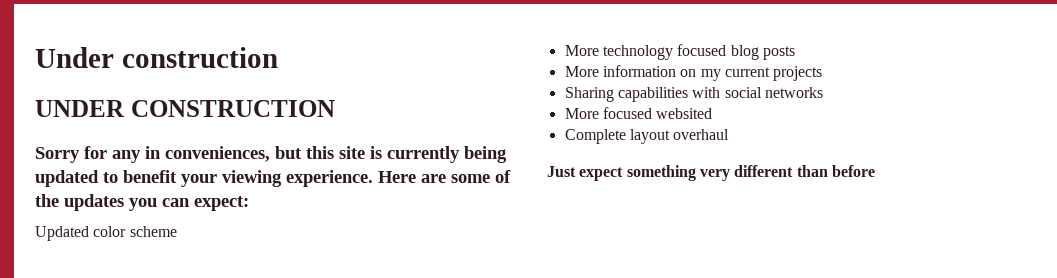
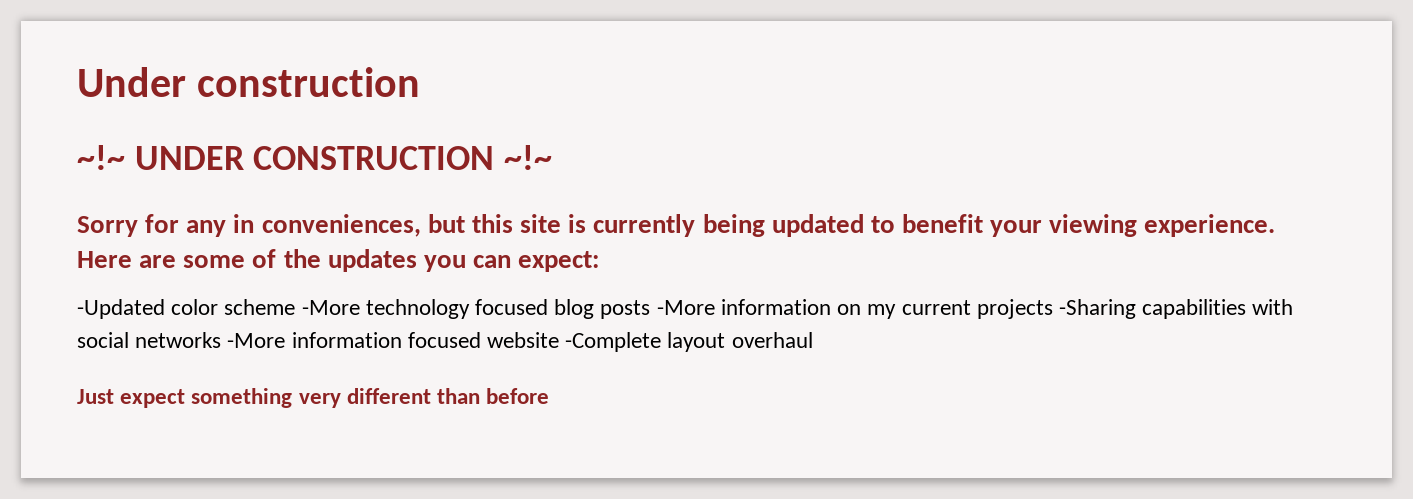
- UNDER CONSTRUCTION
+ ~!~ UNDER CONSTRUCTION ~!~
- Updated color scheme
- More technology focused blog posts
- More information on my current projects
- Sharing capabilities with social networks
- More focused websited
- Complete layout overhaul
+ -Updated color scheme -More technology focused blog posts -More information on my current projects -Sharing capabilities with social networks -More information focused website -Complete layout overhaul

